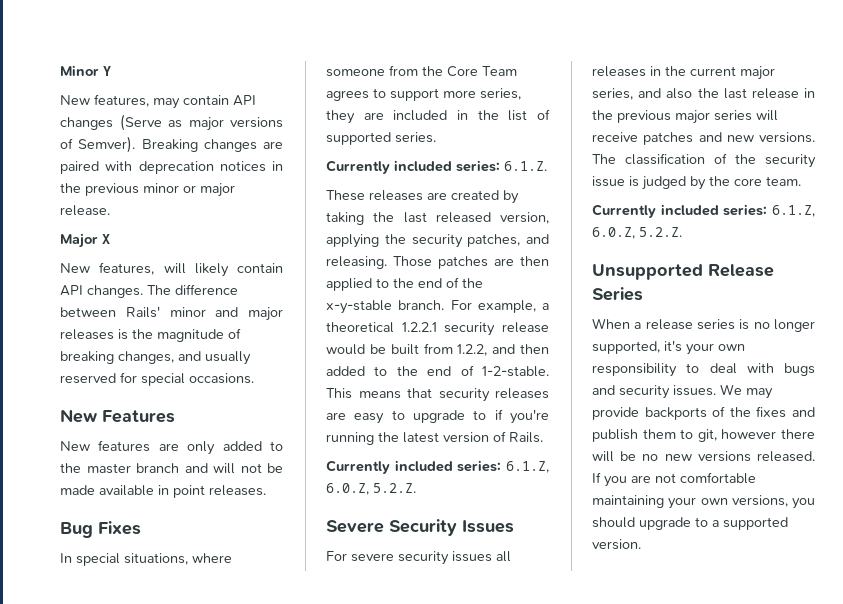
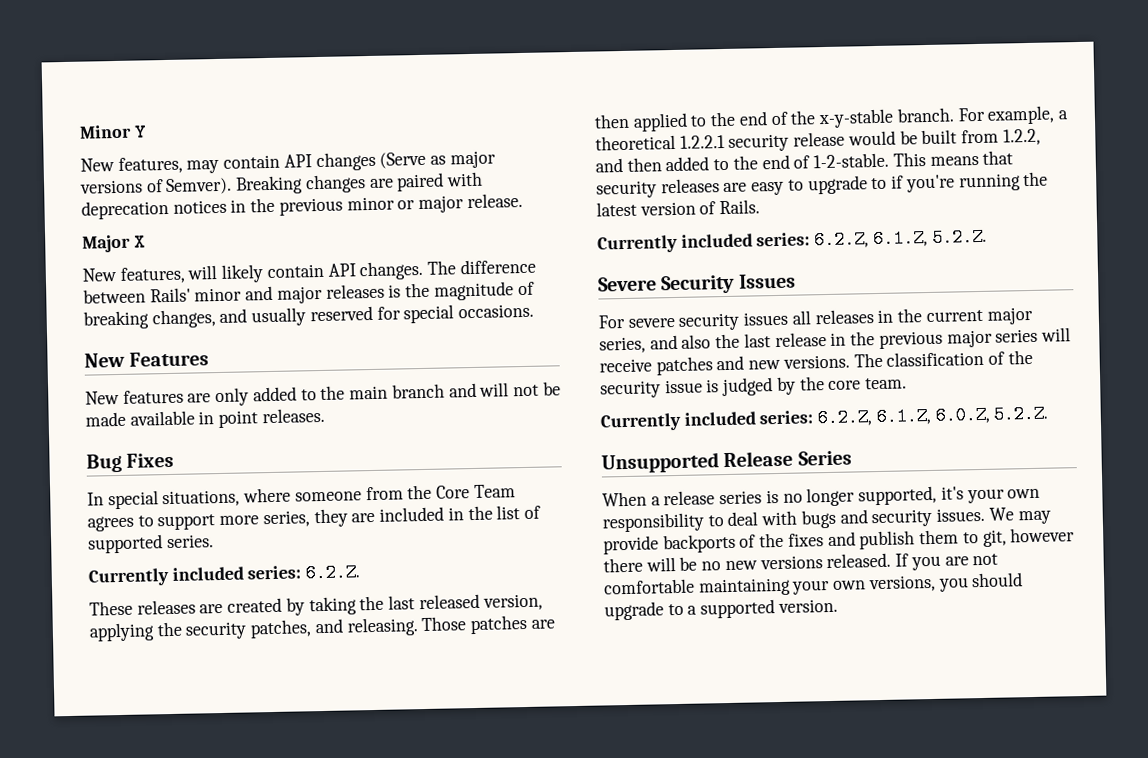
- New features are only added to the master branch and will not be made available in point releases.
+ New features are only added to the main branch and will not be made available in point releases.
- Currently included series: 6.1.Z.
+ Currently included series: 6.2.Z.
  This means that security releases are easy to upgrade to if you're running the latest version of Rails.
- Currently included series: 6.1.Z, 6.0.Z, 5.2.Z.
+ Currently included series: 6.2.Z, 6.1.Z, 5.2.Z.
  The classification of the security issue is judged by the core team.
- Currently included series: 6.1.Z, 6.0.Z, 5.2.Z.
+ Currently included series: 6.2.Z, 6.1.Z, 6.0.Z, 5.2.Z.

